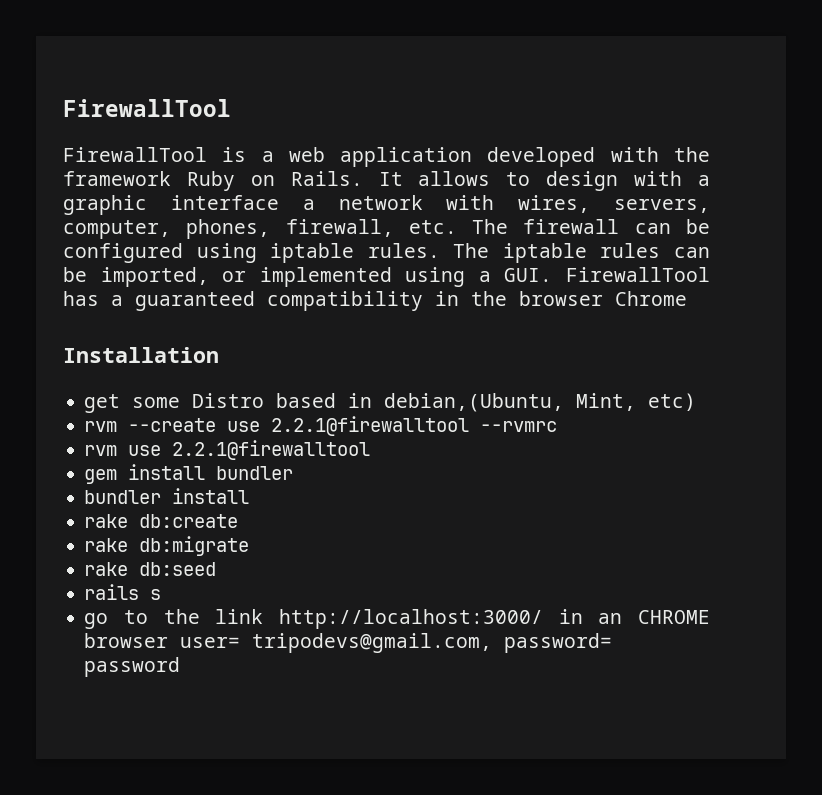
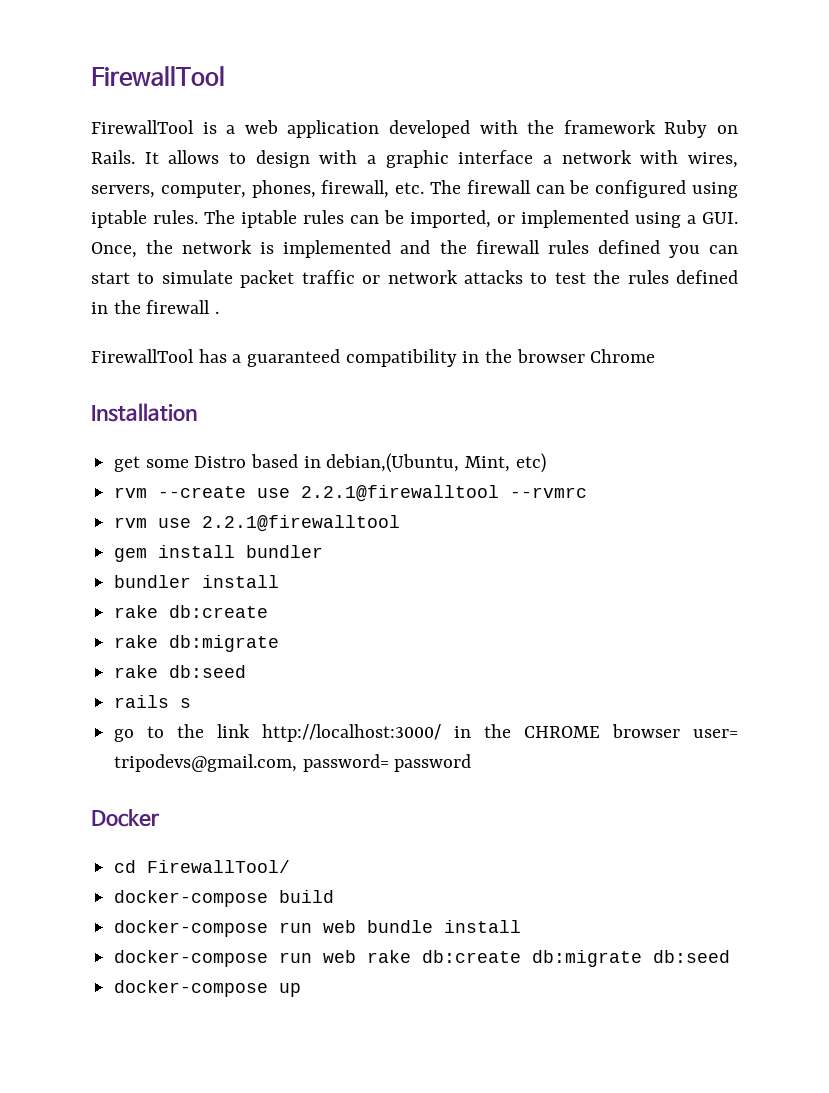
- The iptable rules can be imported, or implemented using a GUI. FirewallTool has a guaranteed compatibility in the browser Chrome
+ The iptable rules can be imported, or implemented using a GUI. Once, the network is implemented and the firewall rules defined you can start to simulate packet traffic or network attacks to test the rules defined in the firewall .
+ FirewallTool has a guaranteed compatibility in the browser Chrome
- go to the link http://localhost:3000/ in an CHROME browser user= tripodevs@gmail.com, password= password
+ go to the link http://localhost:3000/ in the CHROME browser user= tripodevs@gmail.com, password= password
+ Docker
+ cd FirewallTool/
+ docker-compose build
+ docker-compose run web bundle install
+ docker-compose run web rake db:create db:migrate db:seed
+ docker-compose up

